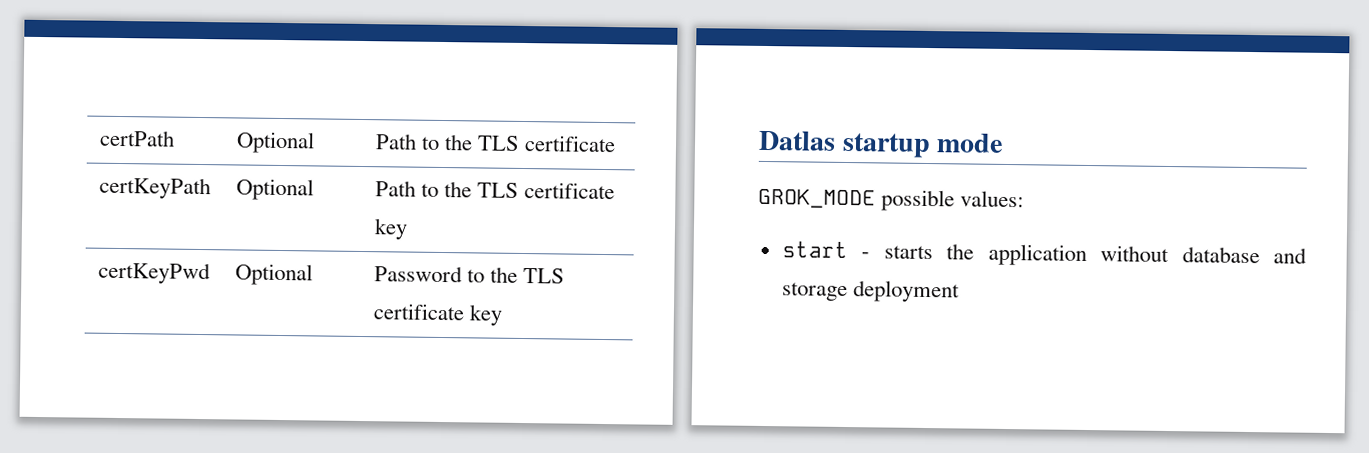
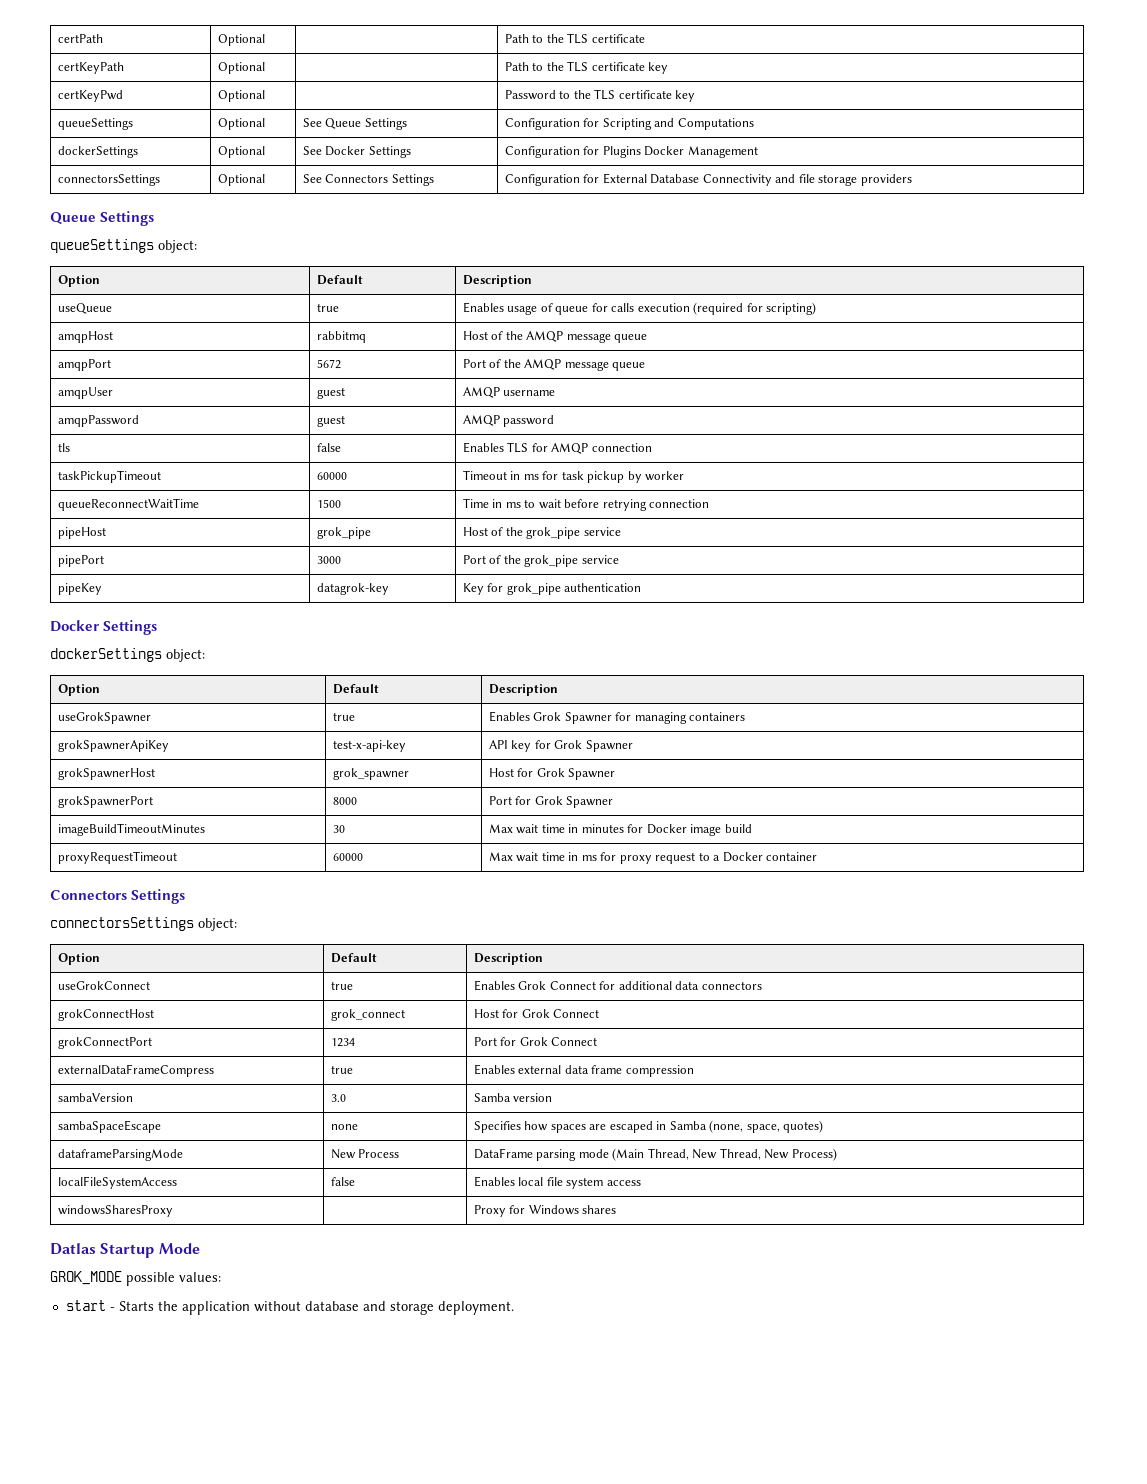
+ queueSettings | Optional | See Queue Settings | Configuration for Scripting and Computations
+ dockerSettings | Optional | See Docker Settings | Configuration for Plugins Docker Management
+ connectorsSettings | Optional | See Connectors Settings | Configuration for External Database Connectivity and file storage providers
+ Queue Settings
+ queueSettings object:
+ Option | Default | Description
+ useQueue | true | Enables usage of queue for calls execution (required for scripting)
+ amqpHost | rabbitmq | Host of the AMQP message queue
+ amqpPort | 5672 | Port of the AMQP message queue
+ amqpUser | guest | AMQP username
+ amqpPassword | guest | AMQP password
+ tls | false | Enables TLS for AMQP connection
+ taskPickupTimeout | 60000 | Timeout in ms for task pickup by worker
+ queueReconnectWaitTime | 1500 | Time in ms to wait before retrying connection
+ pipeHost | grok_pipe | Host of the grok_pipe service
+ pipePort | 3000 | Port of the grok_pipe service
+ pipeKey | datagrok-key | Key for grok_pipe authentication
+ Docker Settings
+ dockerSettings object:
+ Option | Default | Description
+ useGrokSpawner | true | Enables Grok Spawner for managing containers
+ grokSpawnerApiKey | test-x-api-key | API key for Grok Spawner
+ grokSpawnerHost | grok_spawner | Host for Grok Spawner
+ grokSpawnerPort | 8000 | Port for Grok Spawner
+ imageBuildTimeoutMinutes | 30 | Max wait time in minutes for Docker image build
+ proxyRequestTimeout | 60000 | Max wait time in ms for proxy request to a Docker container
+ Connectors Settings
+ connectorsSettings object:
+ Option | Default | Description
+ useGrokConnect | true | Enables Grok Connect for additional data connectors
+ grokConnectHost | grok_connect | Host for Grok Connect
+ grokConnectPort | 1234 | Port for Grok Connect
+ externalDataFrameCompress | true | Enables external data frame compression
+ sambaVersion | 3.0 | Samba version
+ sambaSpaceEscape | none | Specifies how spaces are escaped in Samba (none, space, quotes)
+ dataframeParsingMode | New Process | DataFrame parsing mode (Main Thread, New Thread, New Process)
+ localFileSystemAccess | false | Enables local file system access
+ windowsSharesProxy | | Proxy for Windows shares
- Datlas startup mode
+ Datlas Startup Mode
- start - starts the application without database and storage deployment
+ start - Starts the application without database and storage deployment.

